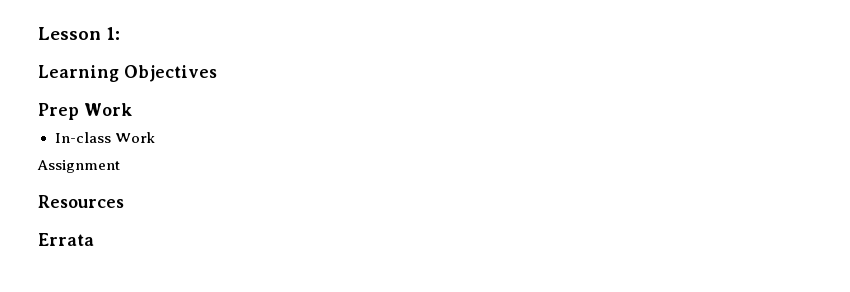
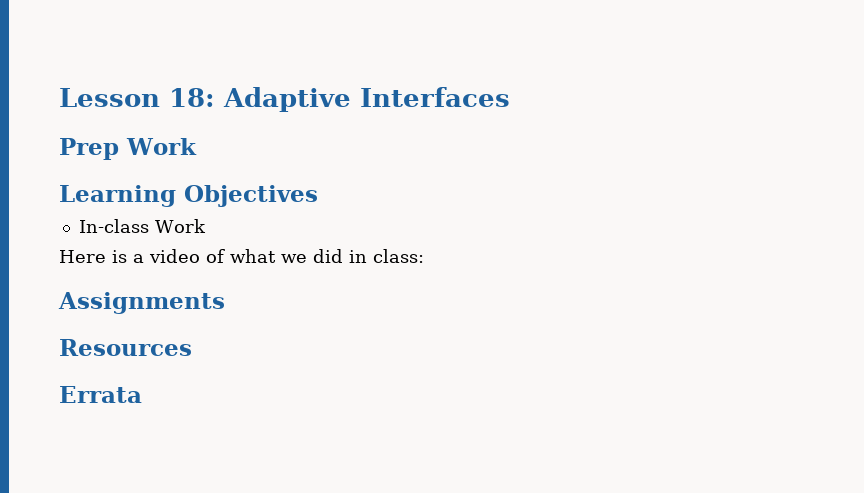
- Lesson 1:
+ Lesson 18: Adaptive Interfaces
+ Prep Work
- Prep Work
- Assignment
+ Here is a video of what we did in class:
+ Assignments

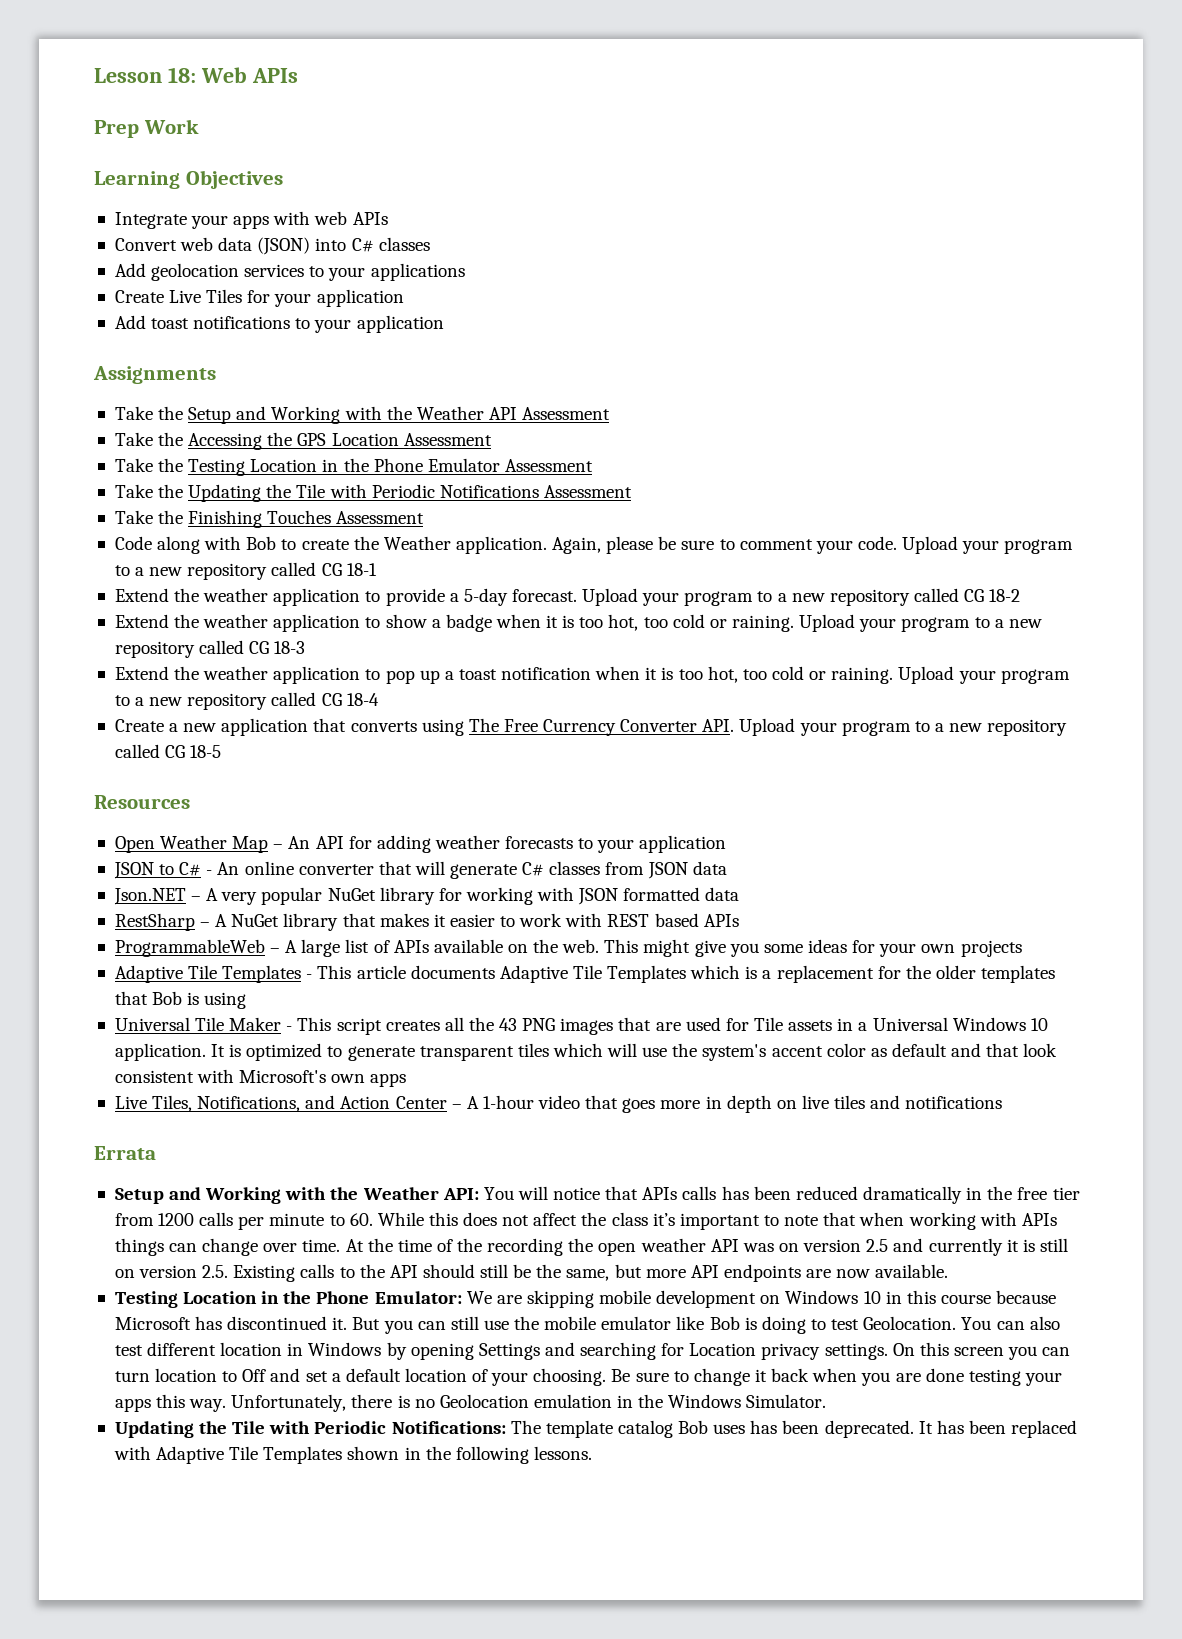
- Lesson 18: Adaptive Interfaces
+ Lesson 18: Web APIs
- In-class Work
- Here is a video of what we did in class:
+ Integrate your apps with web APIs
+ Convert web data (JSON) into C# classes
+ Add geolocation services to your applications
+ Create Live Tiles for your application
+ Add toast notifications to your application
  Assignments
+ Take the Setup and Working with the Weather API Assessment
+ Take the Accessing the GPS Location Assessment
+ Take the Testing Location in the Phone Emulator Assessment
+ Take the Updating the Tile with Periodic Notifications Assessment
+ Take the Finishing Touches Assessment
+ Code along with Bob to create the Weather application. Again, please be sure to comment your code. Upload your program to a new repository called CG 18-1
+ Extend the weather application to provide a 5-day forecast. Upload your program to a new repository called CG 18-2
+ Extend the weather application to show a badge when it is too hot, too cold or raining. Upload your program to a new repository called CG 18-3
+ Extend the weather application to pop up a toast notification when it is too hot, too cold or raining. Upload your program to a new repository called CG 18-4
+ Create a new application that converts using The Free Currency Converter API. Upload your program to a new repository called CG 18-5
  Resources
+ Open Weather Map – An API for adding weather forecasts to your application
+ JSON to C# - An online converter that will generate C# classes from JSON data
+ Json.NET – A very popular NuGet library for working with JSON formatted data
+ RestSharp – A NuGet library that makes it easier to work with REST based APIs
+ ProgrammableWeb – A large list of APIs available on the web. This might give you some ideas for your own projects
+ Adaptive Tile Templates - This article documents Adaptive Tile Templates which is a replacement for the older templates that Bob is using
+ Universal Tile Maker - This script creates all the 43 PNG images that are used for Tile assets in a Universal Windows 10 application. It is optimized to generate transparent tiles which will use the system's accent color as default and that look consistent with Microsoft's own apps
+ Live Tiles, Notifications, and Action Center – A 1-hour video that goes more in depth on live tiles and notifications
  Errata
+ Setup and Working with the Weather API: You will notice that APIs calls has been reduced dramatically in the free tier from 1200 calls per minute to 60. While this does not affect the class it’s important to note that when working with APIs things can change over time. At the time of the recording the open weather API was on version 2.5 and currently it is still on version 2.5. Existing calls to the API should still be the same, but more API endpoints are now available.
+ Testing Location in the Phone Emulator: We are skipping mobile development on Windows 10 in this course because Microsoft has discontinued it. But you can still use the mobile emulator like Bob is doing to test Geolocation. You can also test different location in Windows by opening Settings and searching for Location privacy settings. On this screen you can turn location to Off and set a default location of your choosing. Be sure to change it back when you are done testing your apps this way. Unfortunately, there is no Geolocation emulation in the Windows Simulator.
+ Updating the Tile with Periodic Notifications: The template catalog Bob uses has been deprecated. It has been replaced with Adaptive Tile Templates shown in the following lessons.

